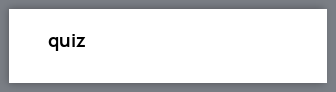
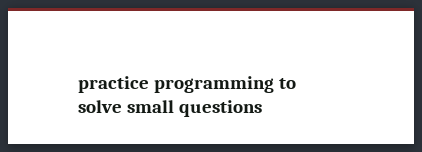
- quiz
+ practice programming to solve small questions

